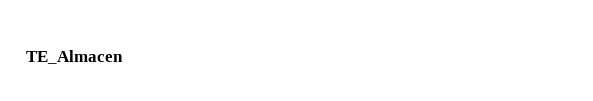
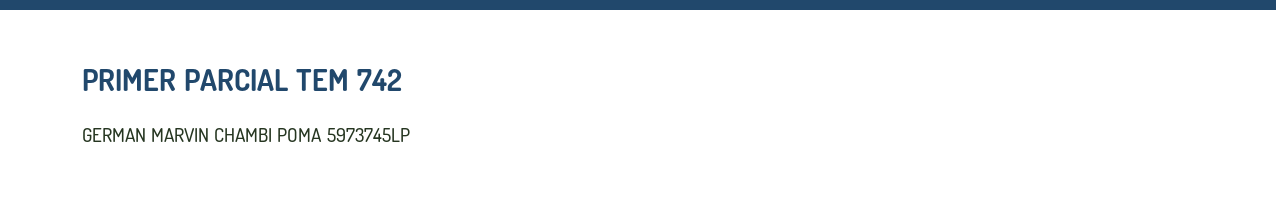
- TE_Almacen
+ PRIMER PARCIAL TEM 742
+ GERMAN MARVIN CHAMBI POMA 5973745LP

